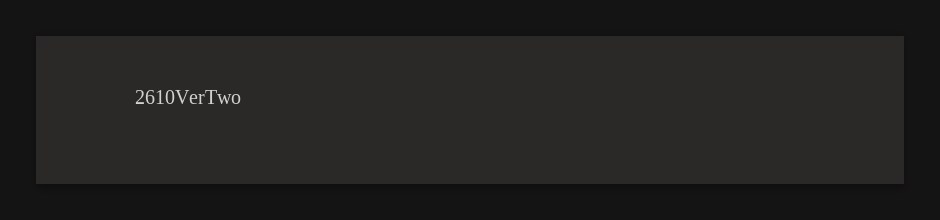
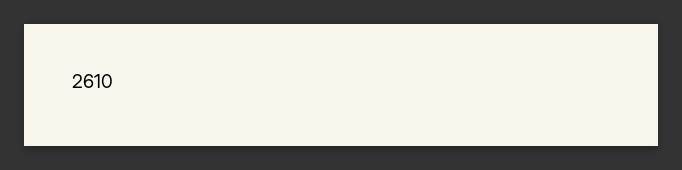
- 2610VerTwo
+ 2610

